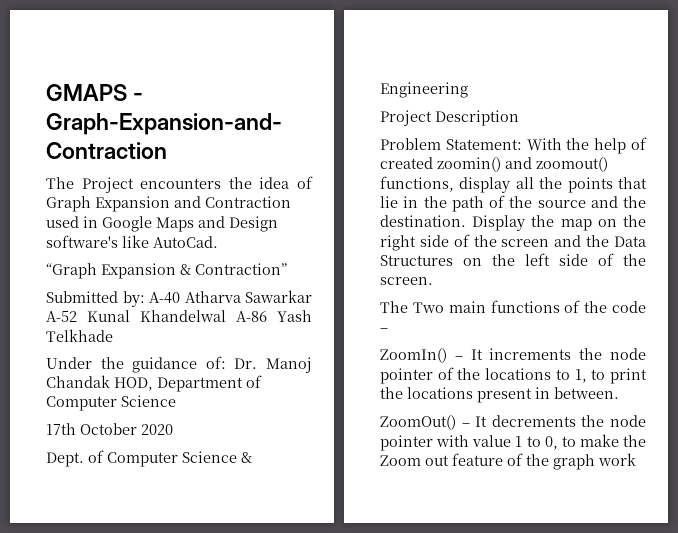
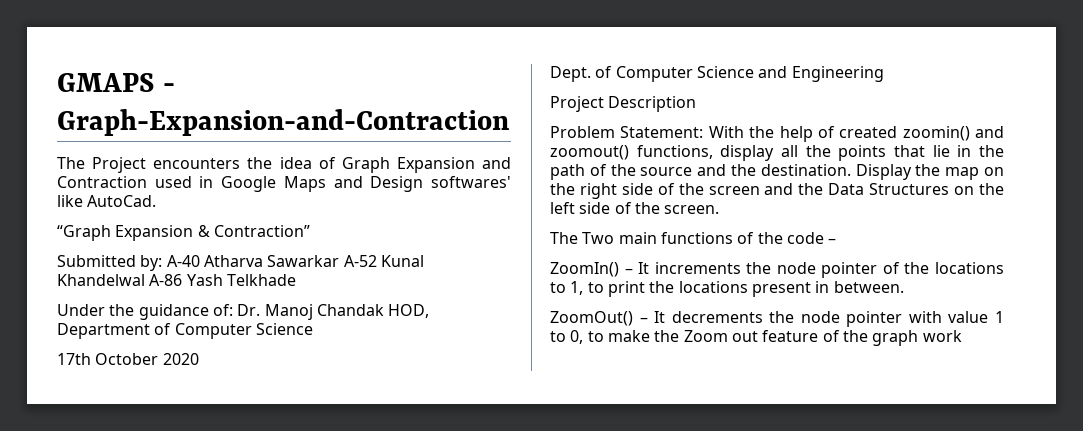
- The Project encounters the idea of Graph Expansion and Contraction used in Google Maps and Design software's like AutoCad.
+ The Project encounters the idea of Graph Expansion and Contraction used in Google Maps and Design softwares' like AutoCad.
- Dept. of Computer Science & Engineering
+ Dept. of Computer Science and Engineering

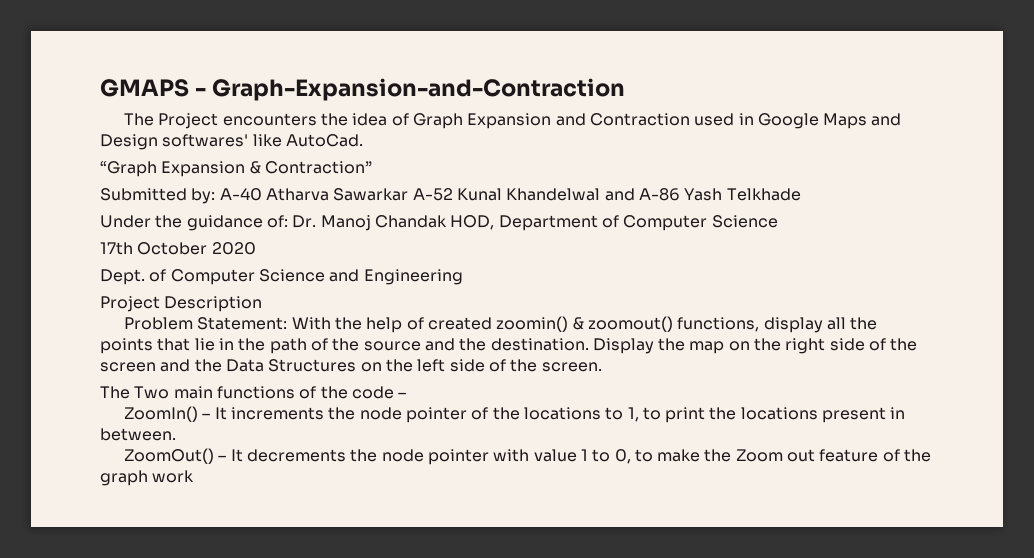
- Submitted by: A-40 Atharva Sawarkar A-52 Kunal Khandelwal A-86 Yash Telkhade
+ Submitted by: A-40 Atharva Sawarkar A-52 Kunal Khandelwal and A-86 Yash Telkhade
- Problem Statement: With the help of created zoomin() and zoomout() functions, display all the points that lie in the path of the source and the destination.
+ Problem Statement: With the help of created zoomin() & zoomout() functions, display all the points that lie in the path of the source and the destination.

